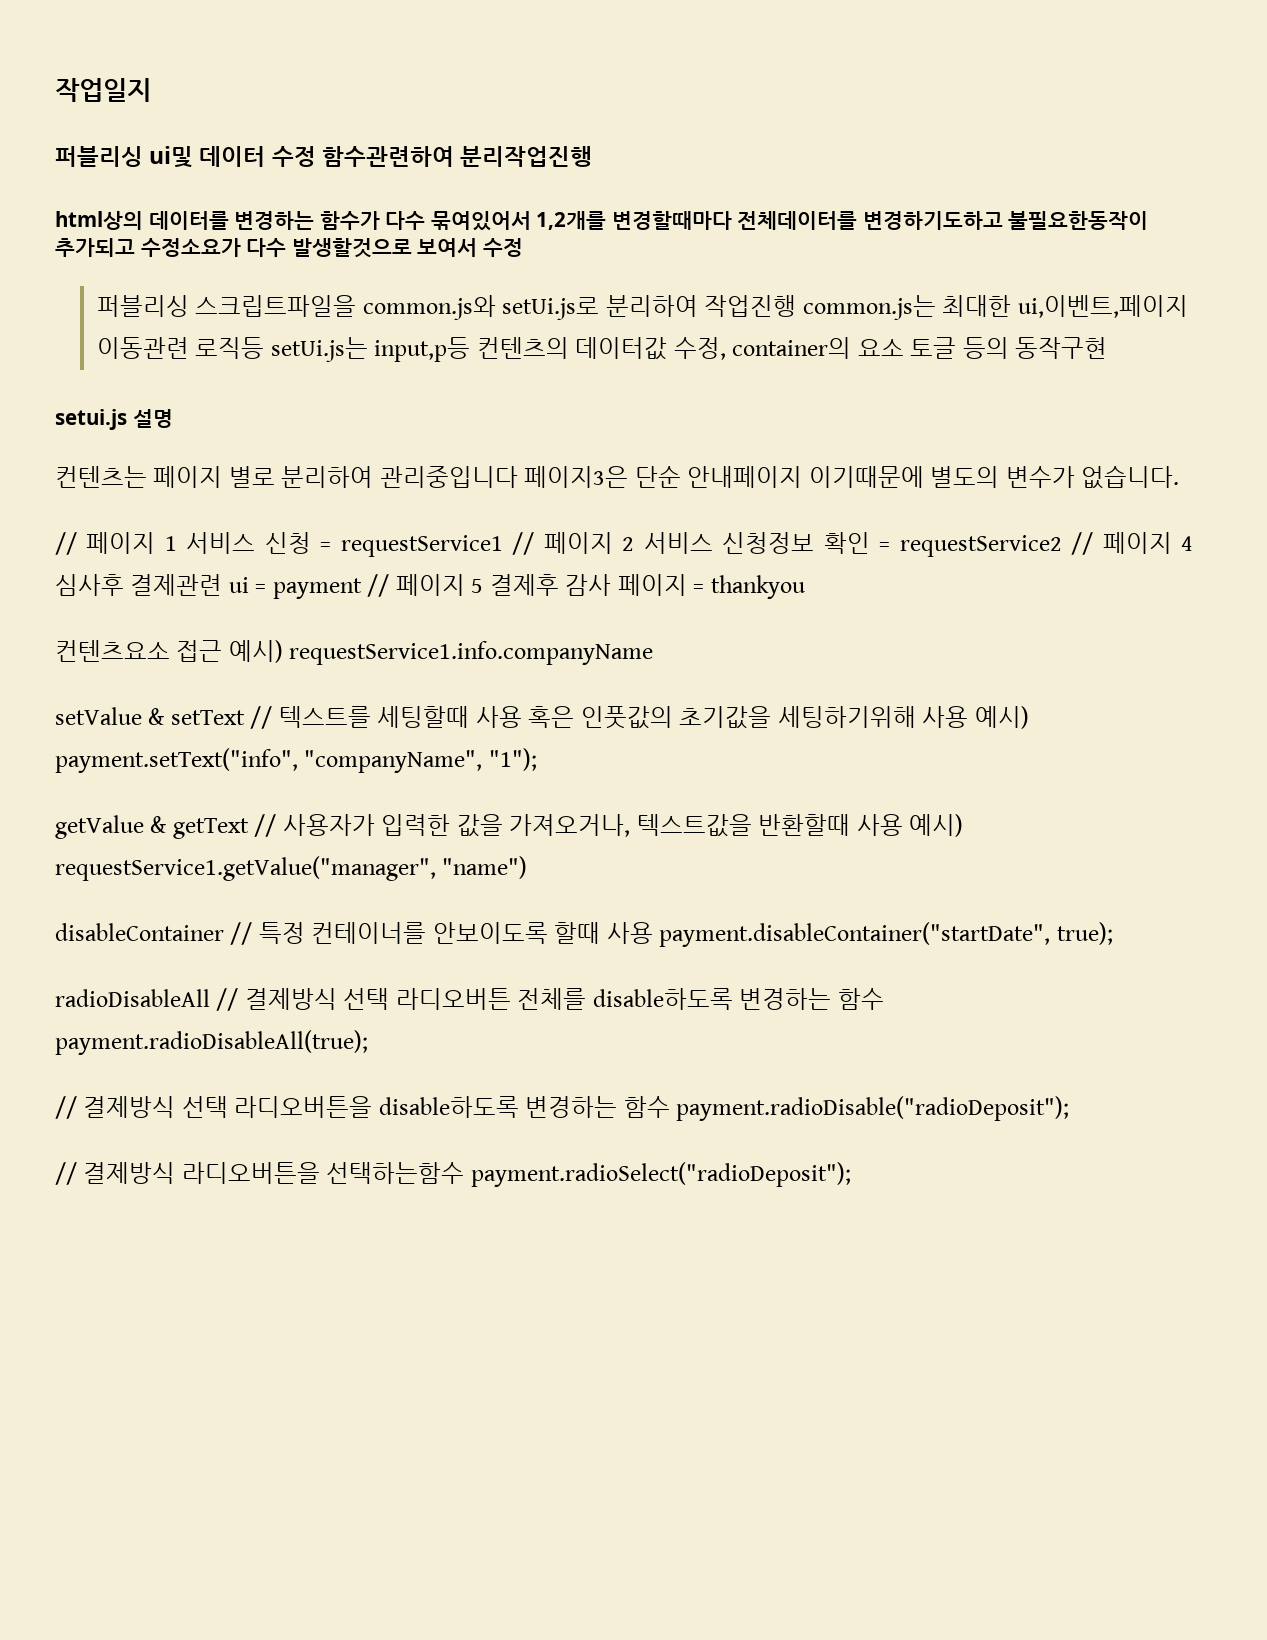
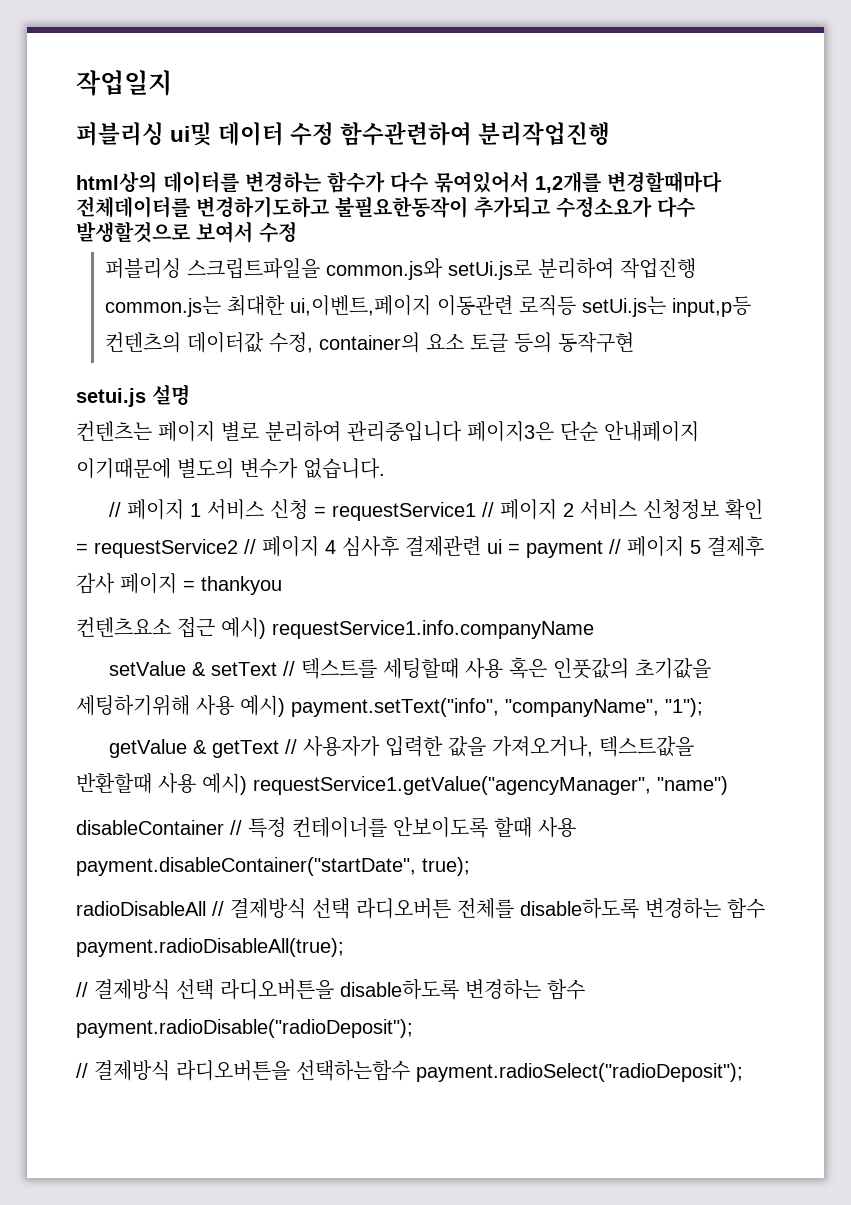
- getValue & getText // 사용자가 입력한 값을 가져오거나, 텍스트값을 반환할때 사용 예시) requestService1.getValue("manager", "name")
+ getValue & getText // 사용자가 입력한 값을 가져오거나, 텍스트값을 반환할때 사용 예시) requestService1.getValue("agencyManager", "name")

